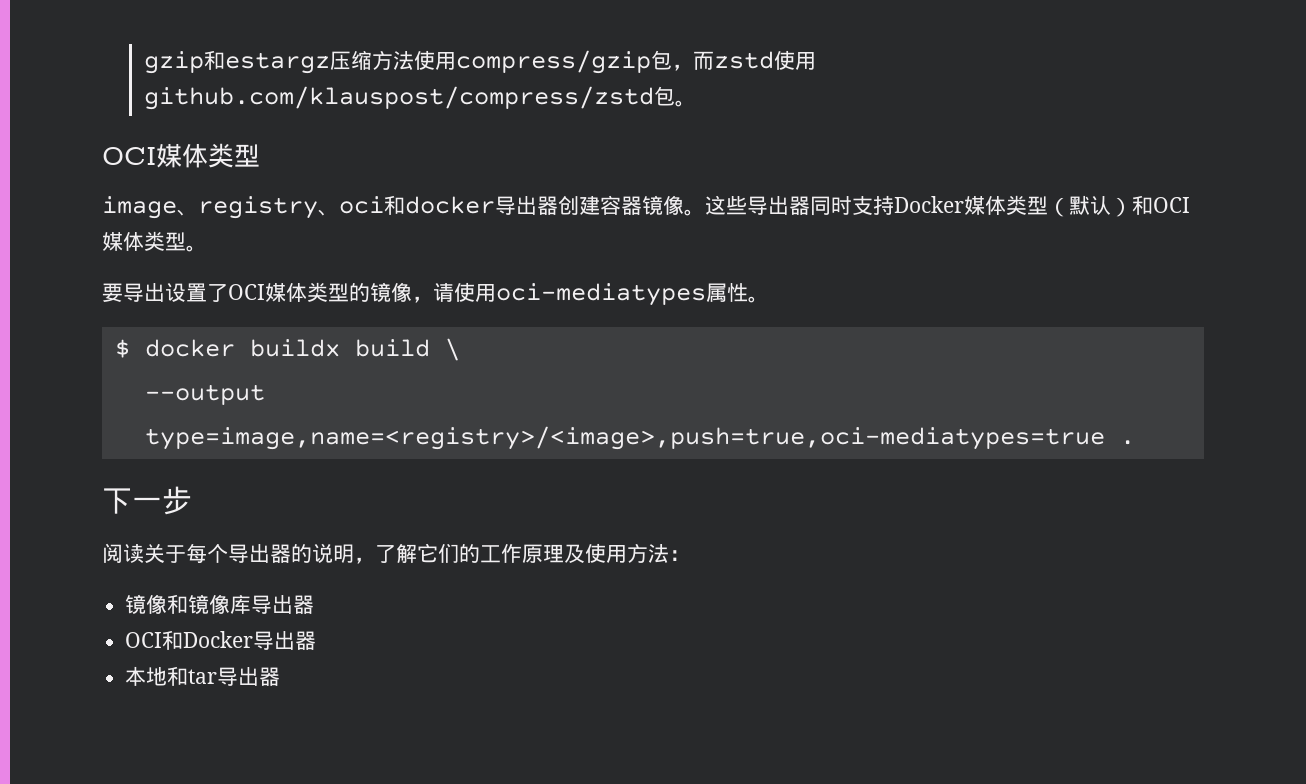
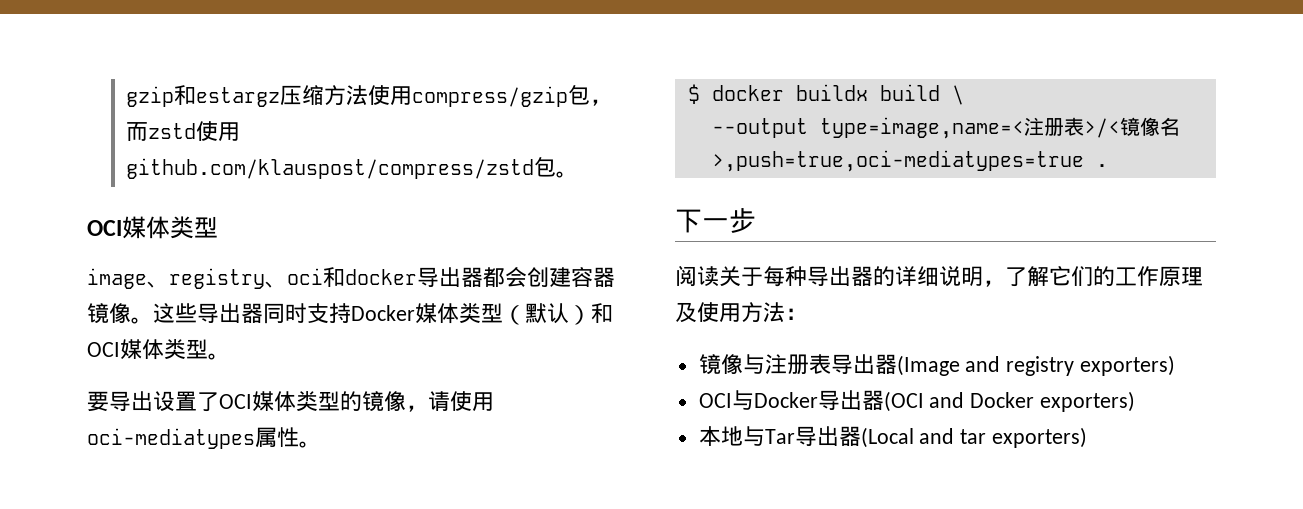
- image、registry、oci和docker导出器创建容器镜像。
+ image、registry、oci和docker导出器都会创建容器镜像。
- --output type=image,name=<registry>/<image>,push=true,oci-mediatypes=true .
+ --output type=image,name=<注册表>/<镜像名>,push=true,oci-mediatypes=true .
- 阅读关于每个导出器的说明，了解它们的工作原理及使用方法：
+ 阅读关于每种导出器的详细说明，了解它们的工作原理及使用方法：
- 镜像和镜像库导出器
- OCI和Docker导出器
- 本地和tar导出器
+ 镜像与注册表导出器(Image and registry exporters)
+ OCI与Docker导出器(OCI and Docker exporters)
+ 本地与Tar导出器(Local and tar exporters)

